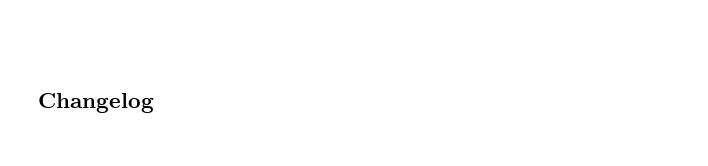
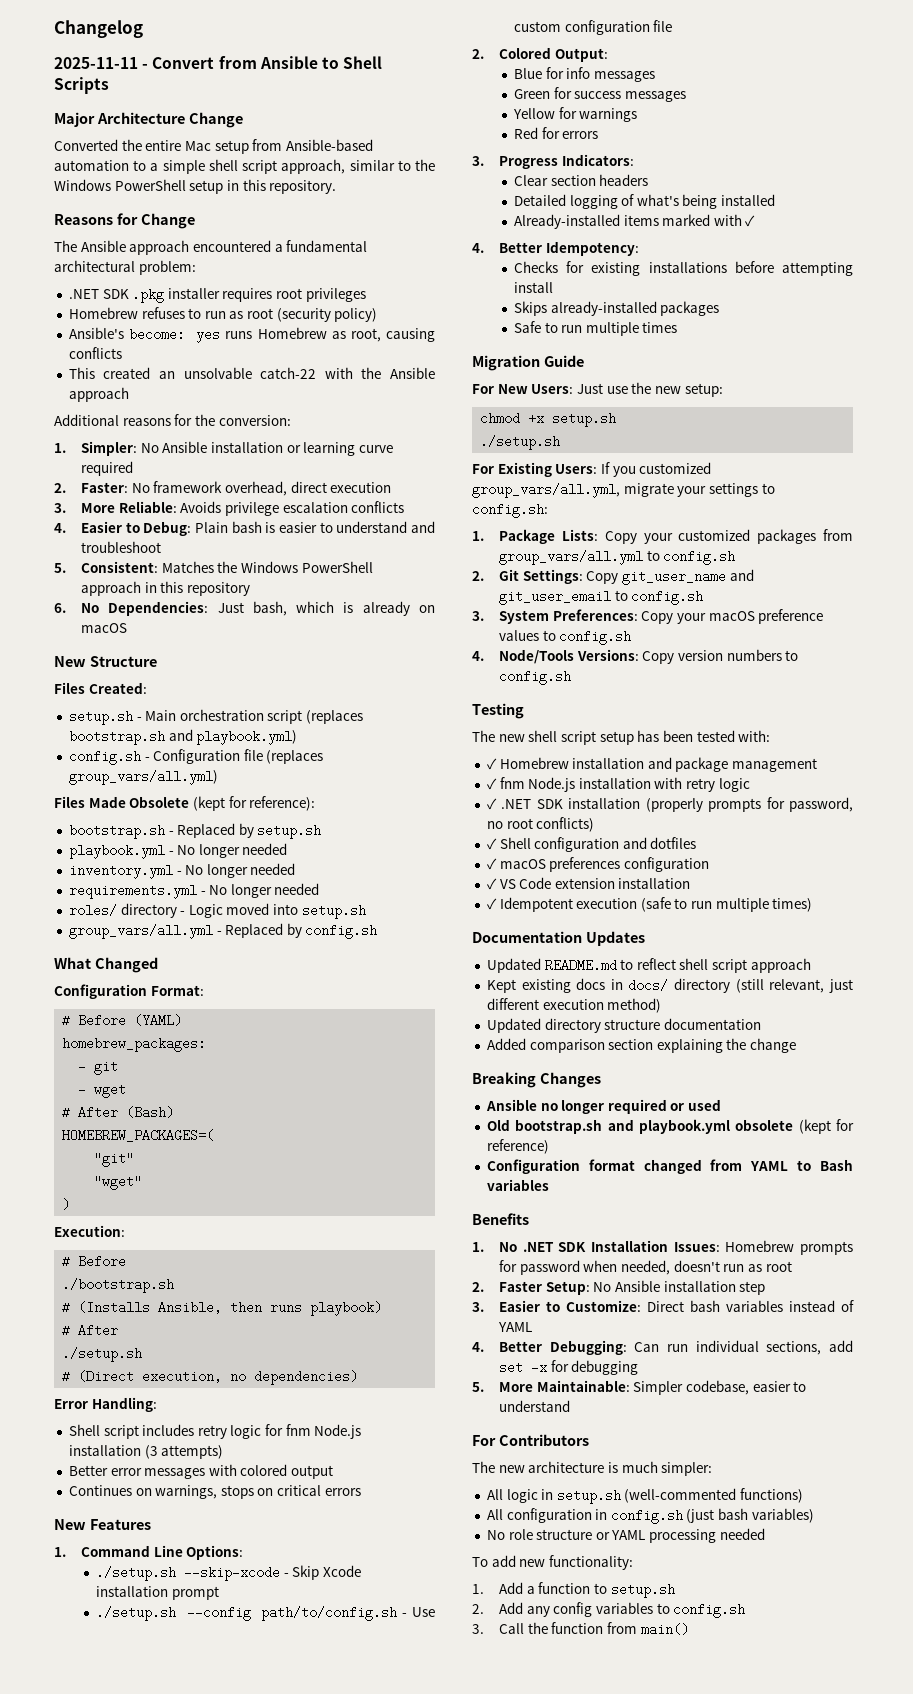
+ 2025-11-11 - Convert from Ansible to Shell Scripts
+ Major Architecture Change
+ Converted the entire Mac setup from Ansible-based automation to a simple shell script approach, similar to the Windows PowerShell setup in this repository.
+ Reasons for Change
+ The Ansible approach encountered a fundamental architectural problem:
+ .NET SDK .pkg installer requires root privileges
+ Homebrew refuses to run as root (security policy)
+ Ansible's become: yes runs Homebrew as root, causing conflicts
+ This created an unsolvable catch-22 with the Ansible approach
+ Additional reasons for the conversion:
+ 1. Simpler: No Ansible installation or learning curve required
+ 2. Faster: No framework overhead, direct execution
+ 3. More Reliable: Avoids privilege escalation conflicts
+ 4. Easier to Debug: Plain bash is easier to understand and troubleshoot
+ 5. Consistent: Matches the Windows PowerShell approach in this repository
+ 6. No Dependencies: Just bash, which is already on macOS
+ New Structure
+ Files Created:
+ setup.sh - Main orchestration script (replaces bootstrap.sh and playbook.yml)
+ config.sh - Configuration file (replaces group_vars/all.yml)
+ Files Made Obsolete (kept for reference):
+ bootstrap.sh - Replaced by setup.sh
+ playbook.yml - No longer needed
+ inventory.yml - No longer needed
+ requirements.yml - No longer needed
+ roles/ directory - Logic moved into setup.sh
+ group_vars/all.yml - Replaced by config.sh
+ What Changed
+ Configuration Format:
+ # Before (YAML)
+ homebrew_packages:
+ - git
+ - wget
+ # After (Bash)
+ HOMEBREW_PACKAGES=(
+ "git"
+ "wget"
+ )
+ Execution:
+ # Before
+ ./bootstrap.sh
+ # (Installs Ansible, then runs playbook)
+ # After
+ ./setup.sh
+ # (Direct execution, no dependencies)
+ Error Handling:
+ Shell script includes retry logic for fnm Node.js installation (3 attempts)
+ Better error messages with colored output
+ Continues on warnings, stops on critical errors
+ New Features
+ 1. Command Line Options:
+ ./setup.sh --skip-xcode - Skip Xcode installation prompt
+ ./setup.sh --config path/to/config.sh - Use custom configuration file
+ 2. Colored Output:
+ Blue for info messages
+ Green for success messages
+ Yellow for warnings
+ Red for errors
+ 3. Progress Indicators:
+ Clear section headers
+ Detailed logging of what's being installed
+ Already-installed items marked with ✓
+ 4. Better Idempotency:
+ Checks for existing installations before attempting install
+ Skips already-installed packages
+ Safe to run multiple times
+ Migration Guide
+ For New Users: Just use the new setup:
+ chmod +x setup.sh
+ ./setup.sh
+ For Existing Users: If you customized group_vars/all.yml, migrate your settings to config.sh:
+ 1. Package Lists: Copy your customized packages from group_vars/all.yml to config.sh
+ 2. Git Settings: Copy git_user_name and git_user_email to config.sh
+ 3. System Preferences: Copy your macOS preference values to config.sh
+ 4. Node/Tools Versions: Copy version numbers to config.sh
+ Testing
+ The new shell script setup has been tested with:
+ ✓ Homebrew installation and package management
+ ✓ fnm Node.js installation with retry logic
+ ✓ .NET SDK installation (properly prompts for password, no root conflicts)
+ ✓ Shell configuration and dotfiles
+ ✓ macOS preferences configuration
+ ✓ VS Code extension installation
+ ✓ Idempotent execution (safe to run multiple times)
+ Documentation Updates
+ Updated README.md to reflect shell script approach
+ Kept existing docs in docs/ directory (still relevant, just different execution method)
+ Updated directory structure documentation
+ Added comparison section explaining the change
+ Breaking Changes
+ Ansible no longer required or used
+ Old bootstrap.sh and playbook.yml obsolete (kept for reference)
+ Configuration format changed from YAML to Bash variables
+ Benefits
+ 1. No .NET SDK Installation Issues: Homebrew prompts for password when needed, doesn't run as root
+ 2. Faster Setup: No Ansible installation step
+ 3. Easier to Customize: Direct bash variables instead of YAML
+ 4. Better Debugging: Can run individual sections, add set -x for debugging
+ 5. More Maintainable: Simpler codebase, easier to understand
+ For Contributors
+ The new architecture is much simpler:
+ All logic in setup.sh (well-commented functions)
+ All configuration in config.sh (just bash variables)
+ No role structure or YAML processing needed
+ To add new functionality:
+ 1. Add a function to setup.sh
+ 2. Add any config variables to config.sh
+ 3. Call the function from main()

